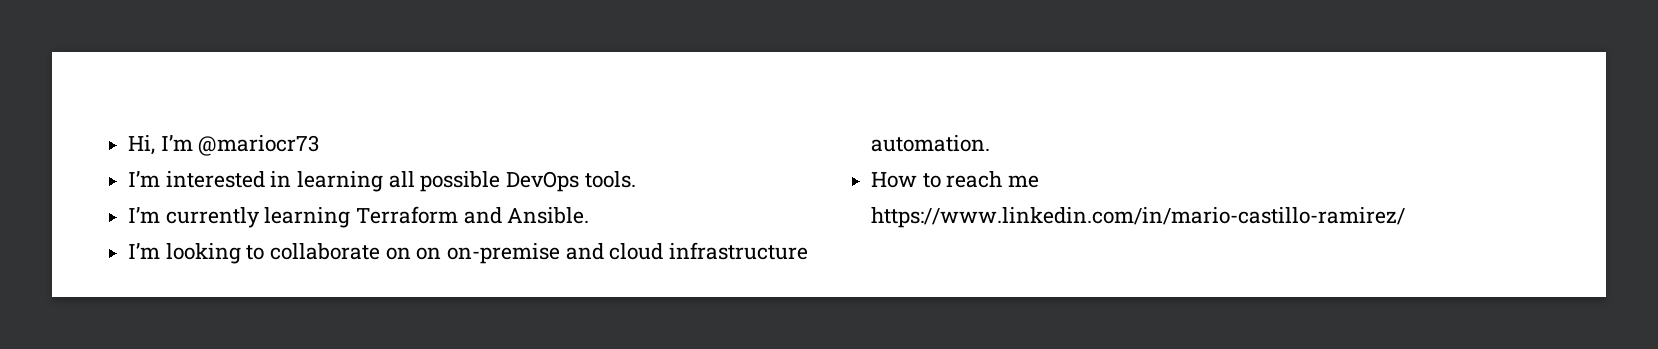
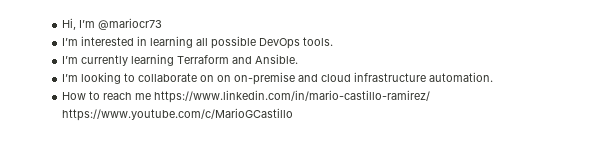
- How to reach me https://www.linkedin.com/in/mario-castillo-ramirez/
+ How to reach me https://www.linkedin.com/in/mario-castillo-ramirez/ https://www.youtube.com/c/MarioGCastillo

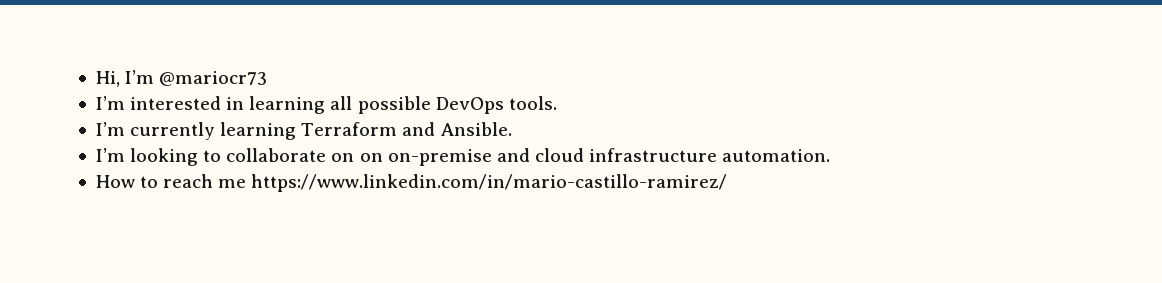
- How to reach me https://www.linkedin.com/in/mario-castillo-ramirez/ https://www.youtube.com/c/MarioGCastillo
+ How to reach me https://www.linkedin.com/in/mario-castillo-ramirez/

